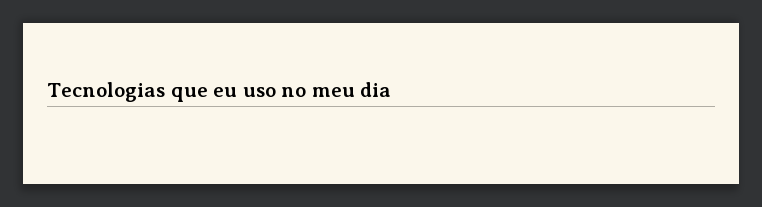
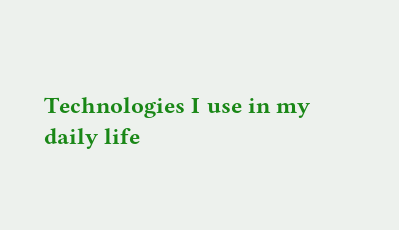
- Tecnologias que eu uso no meu dia
+ Technologies I use in my daily life

